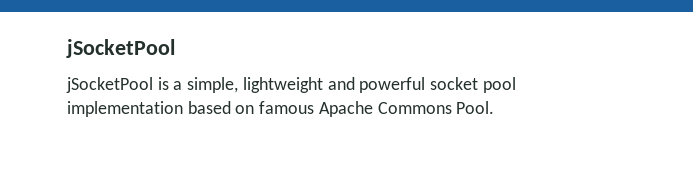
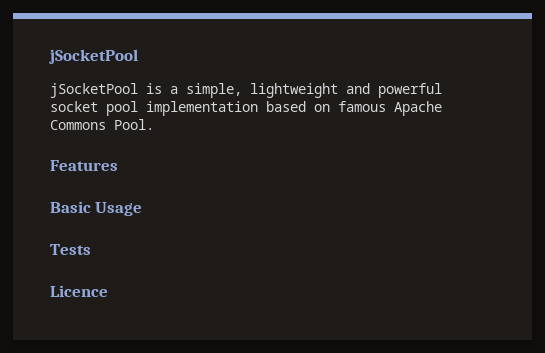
+ Features
+ Basic Usage
+ Tests
+ Licence

